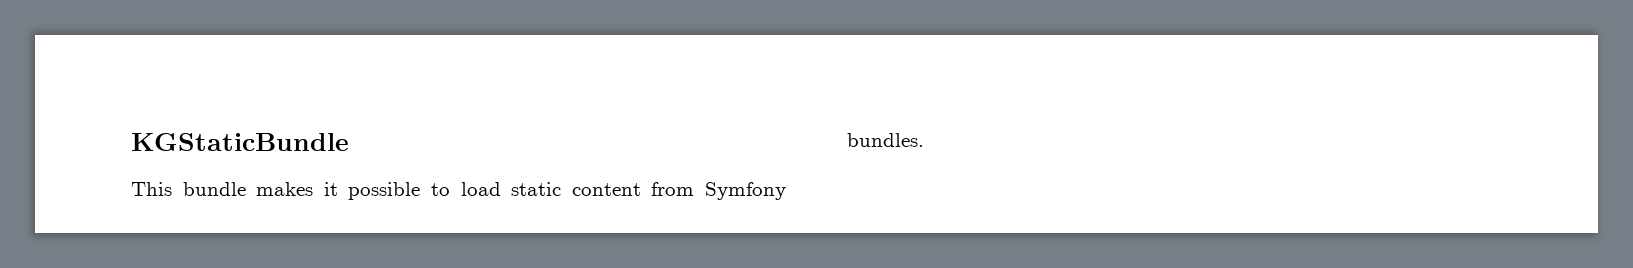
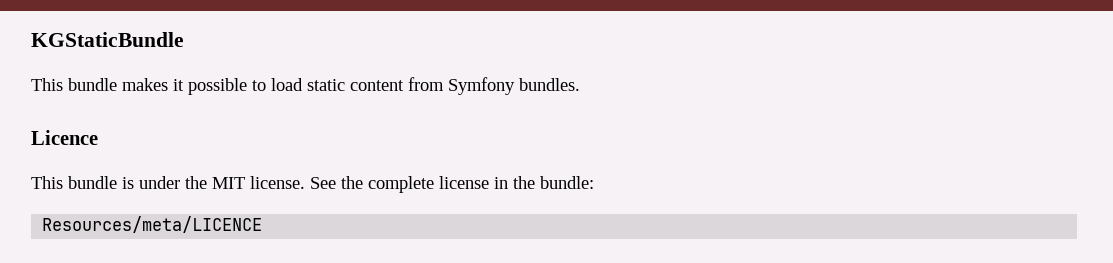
+ Licence
+ This bundle is under the MIT license. See the complete license in the bundle:
+ Resources/meta/LICENCE

